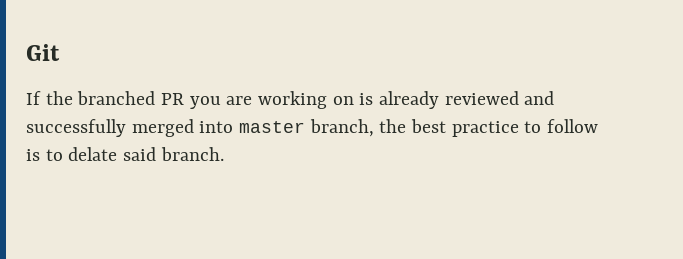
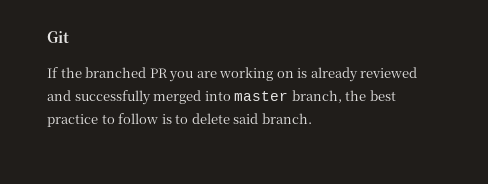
- If the branched PR you are working on is already reviewed and successfully merged into master branch, the best practice to follow is to delate said branch.
+ If the branched PR you are working on is already reviewed and successfully merged into master branch, the best practice to follow is to delete said branch.

